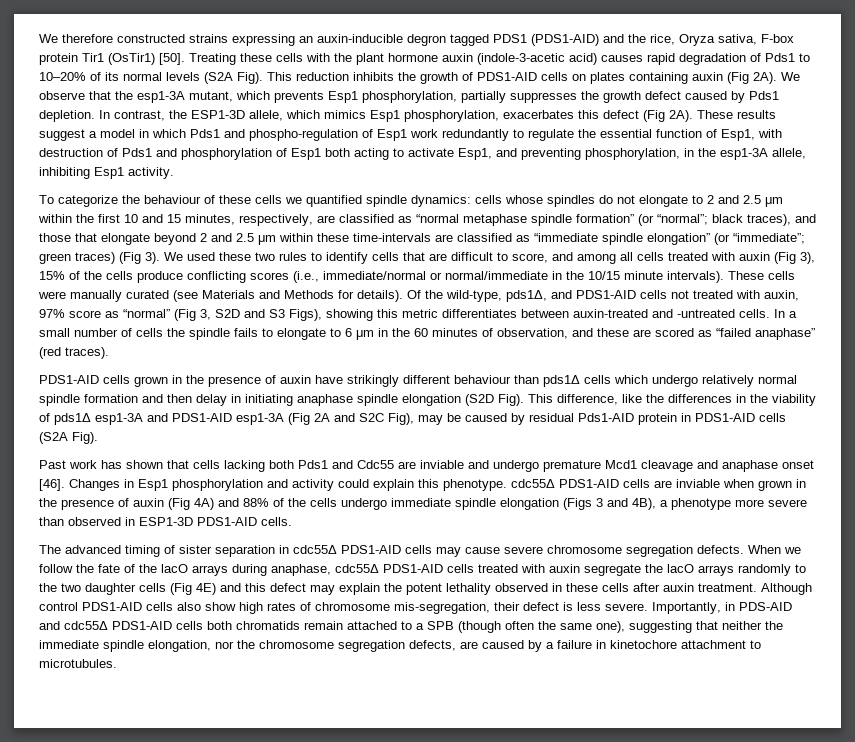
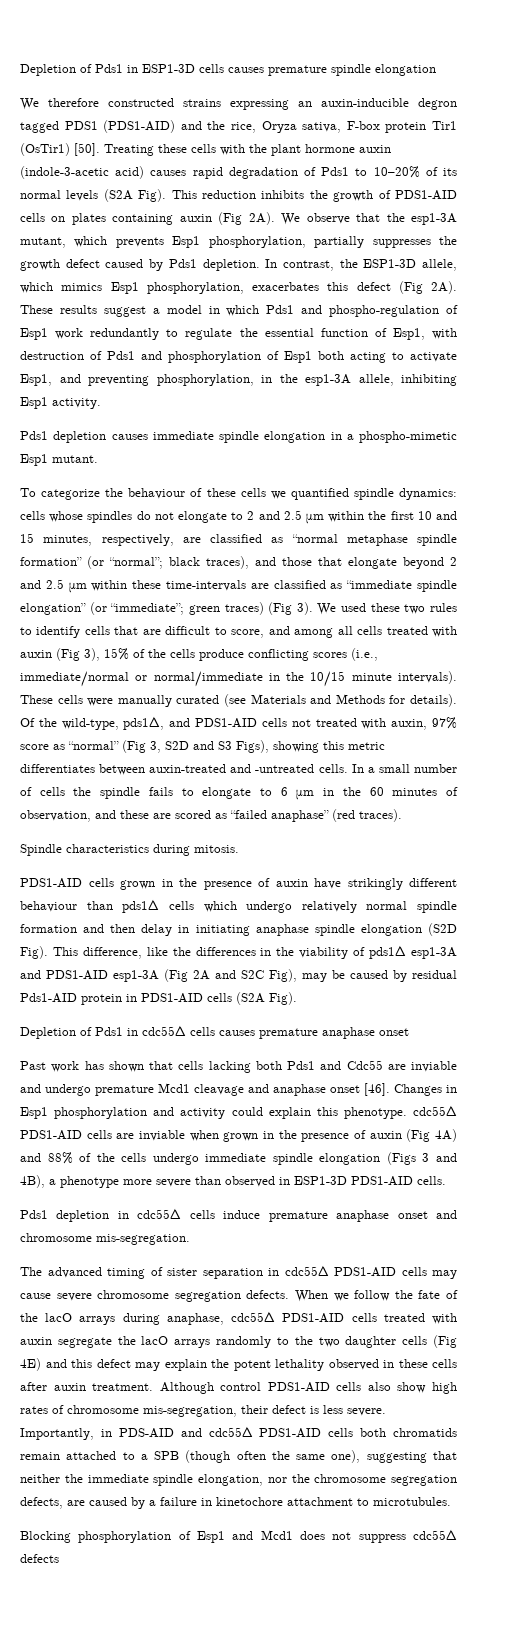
+ Depletion of Pds1 in ESP1-3D cells causes premature spindle elongation
+ Pds1 depletion causes immediate spindle elongation in a phospho-mimetic Esp1 mutant.
+ Spindle characteristics during mitosis.
+ Depletion of Pds1 in cdc55Δ cells causes premature anaphase onset
+ Pds1 depletion in cdc55Δ cells induce premature anaphase onset and chromosome mis-segregation.
+ Blocking phosphorylation of Esp1 and Mcd1 does not suppress cdc55Δ defects

